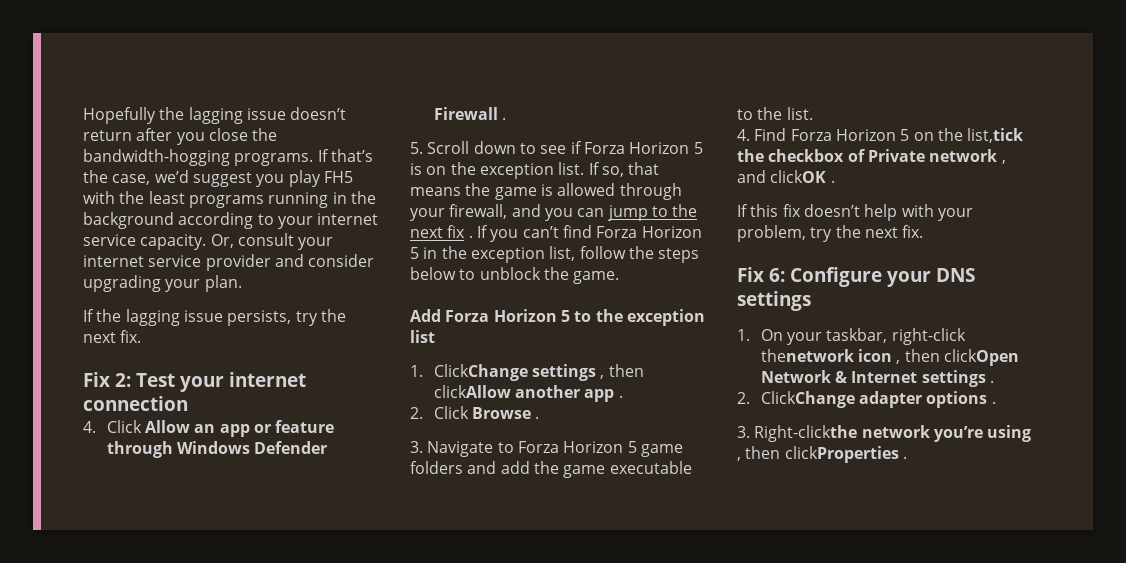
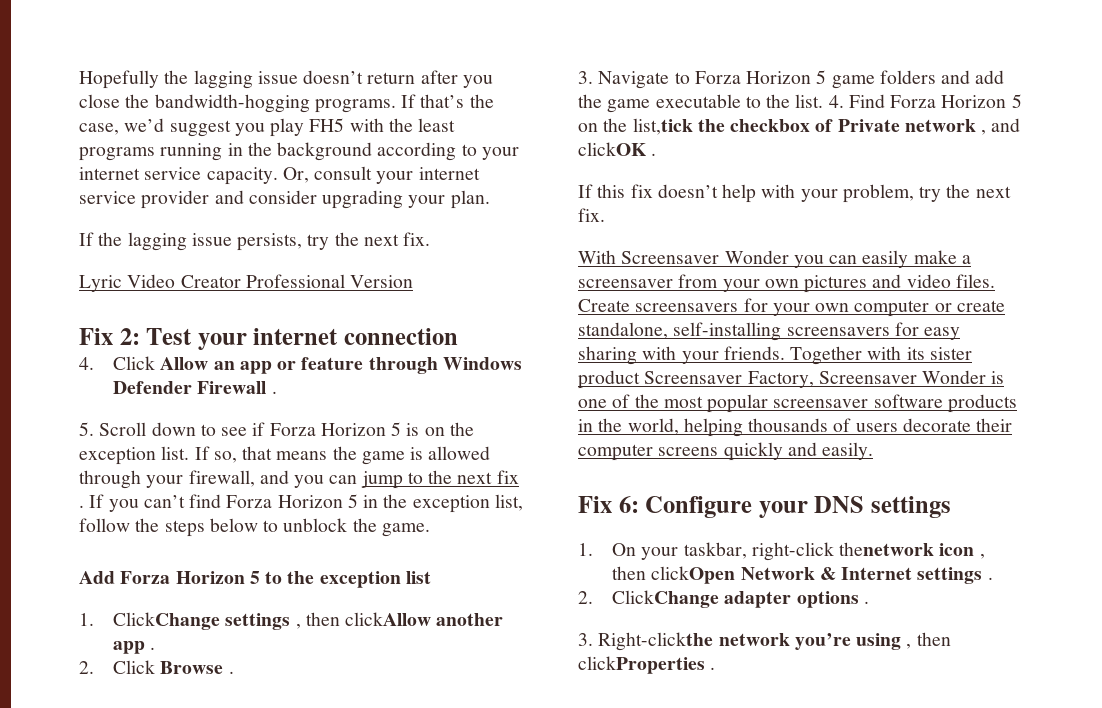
+ Lyric Video Creator Professional Version
- 3. Navigate to Forza Horizon 5 game folders and add the game executable to the list.
- 4. Find Forza Horizon 5 on the list,tick the checkbox of Private network , and clickOK .
+ 3. Navigate to Forza Horizon 5 game folders and add the game executable to the list. 4. Find Forza Horizon 5 on the list,tick the checkbox of Private network , and clickOK .
+ With Screensaver Wonder you can easily make a screensaver from your own pictures and video files. Create screensavers for your own computer or create standalone, self-installing screensavers for easy sharing with your friends. Together with its sister product Screensaver Factory, Screensaver Wonder is one of the most popular screensaver software products in the world, helping thousands of users decorate their computer screens quickly and easily.

